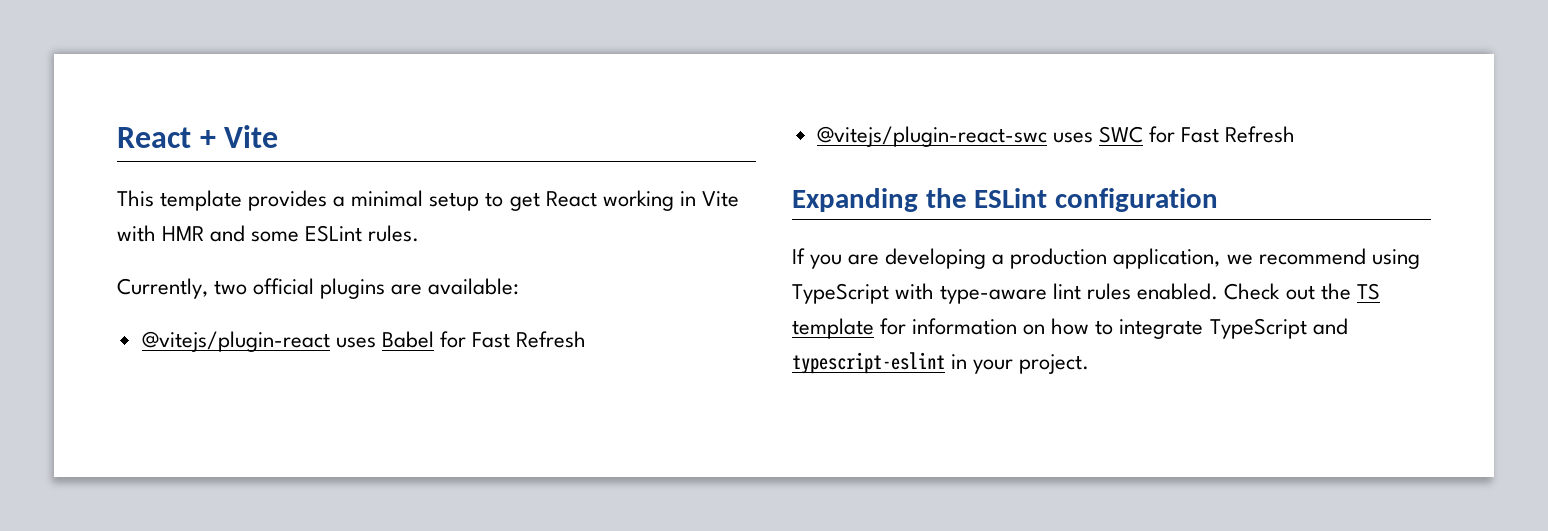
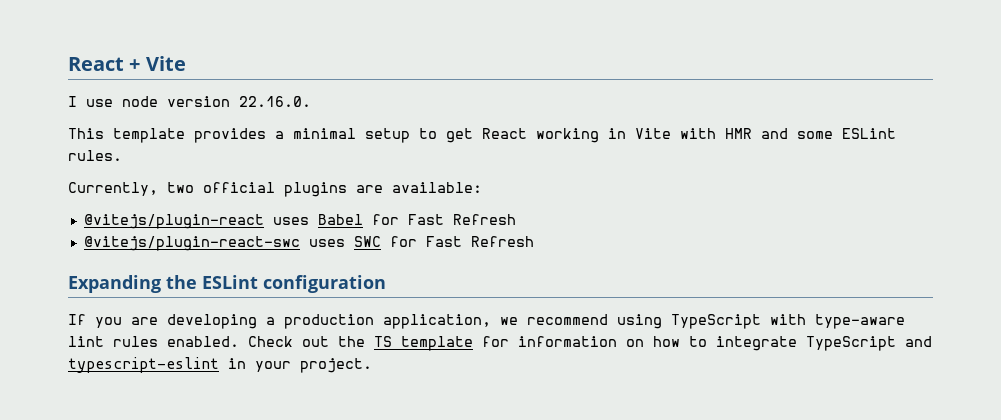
+ I use node version 22.16.0.

